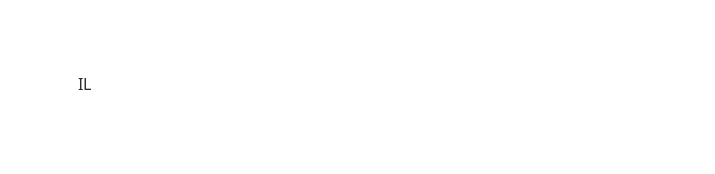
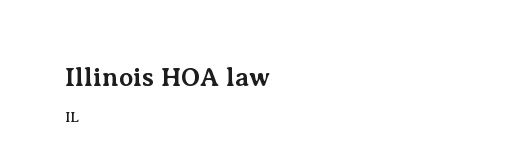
+ Illinois HOA law

